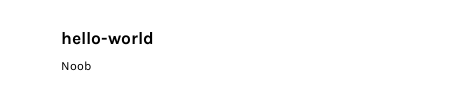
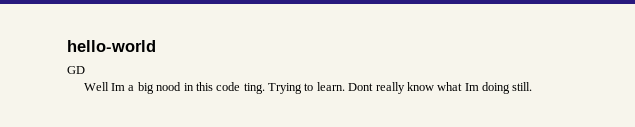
- Noob
+ GD
+ Well Im a big nood in this code ting. Trying to learn. Dont really know what Im doing still.

